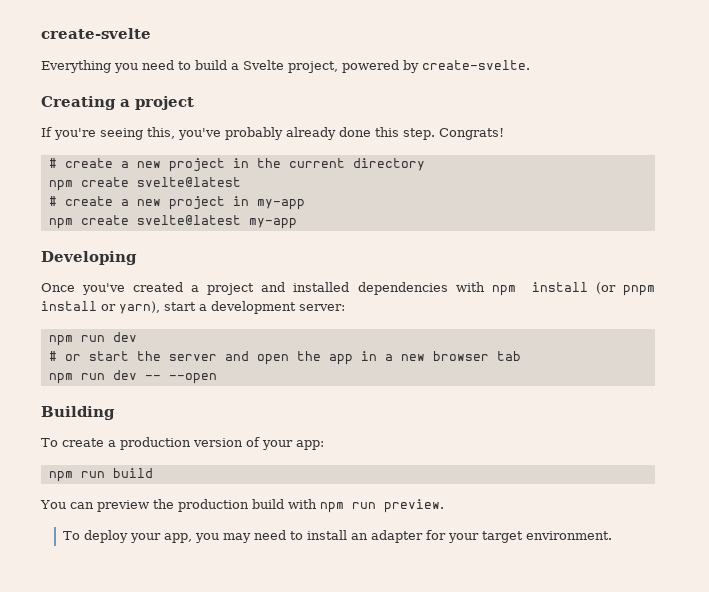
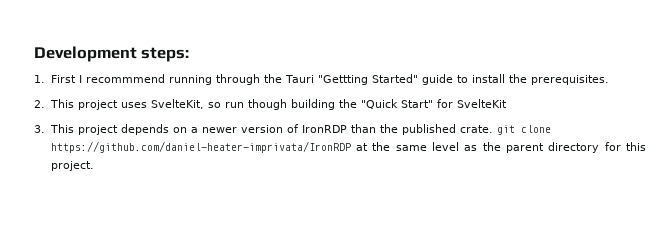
- create-svelte
- Everything you need to build a Svelte project, powered by create-svelte.
- Creating a project
- If you're seeing this, you've probably already done this step. Congrats!
- # create a new project in the current directory
- npm create svelte@latest
- # create a new project in my-app
- npm create svelte@latest my-app
- Developing
- Once you've created a project and installed dependencies with npm install (or pnpm install or yarn), start a development server:
- npm run dev
- # or start the server and open the app in a new browser tab
- npm run dev -- --open
- Building
- To create a production version of your app:
- npm run build
- You can preview the production build with npm run preview.
- To deploy your app, you may need to install an adapter for your target environment.
+ Development steps:
+ 1. First I recommmend running through the Tauri "Gettting Started" guide to install the prerequisites.
+ 2. This project uses SvelteKit, so run though building the "Quick Start" for SvelteKit
+ 3. This project depends on a newer version of IronRDP than the published crate. git clone https://github.com/daniel-heater-imprivata/IronRDP at the same level as the parent directory for this project.

